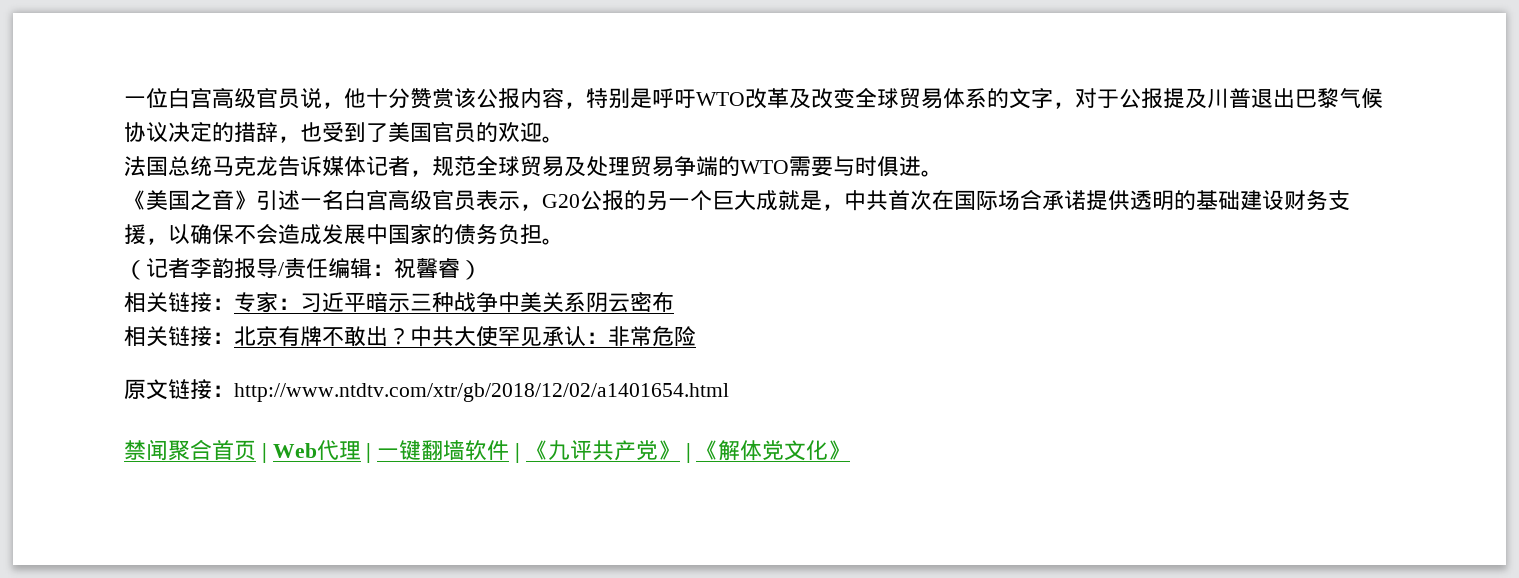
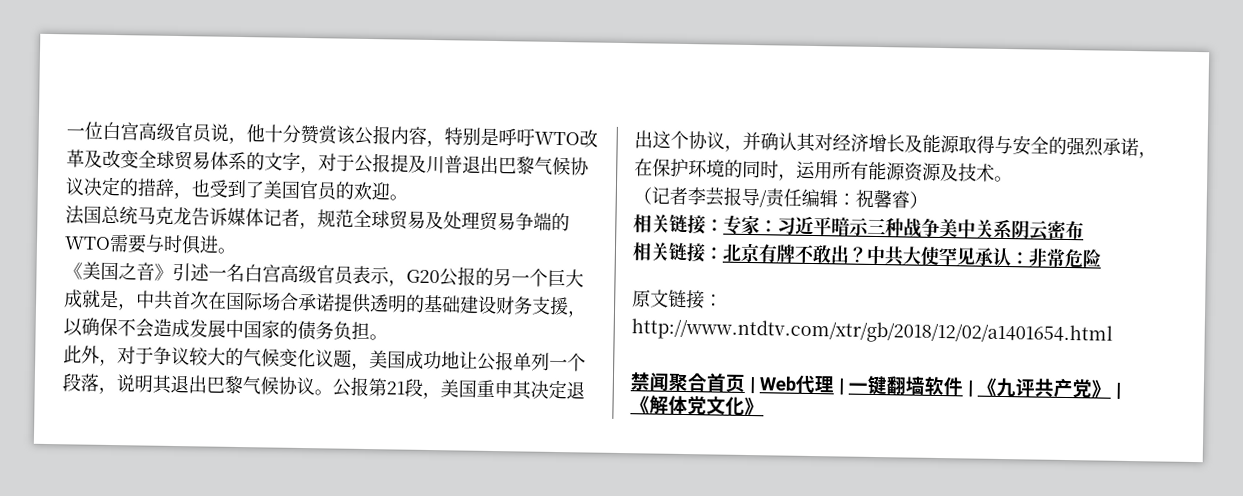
+ 此外，对于争议较大的气候变化议题，美国成功地让公报单列一个段落，说明其退出巴黎气候协议。公报第21段，美国重申其决定退出这个协议，并确认其对经济增长及能源取得与安全的强烈承诺，在保护环境的同时，运用所有能源资源及技术。
- （记者李韵报导/责任编辑：祝馨睿）
+ （记者李芸报导/责任编辑：祝馨睿）
- 相关链接：专家：习近平暗示三种战争中美关系阴云密布
+ 相关链接：专家：习近平暗示三种战争美中关系阴云密布

